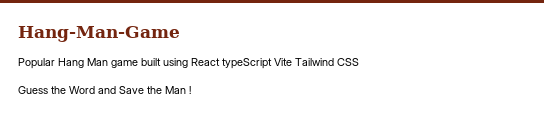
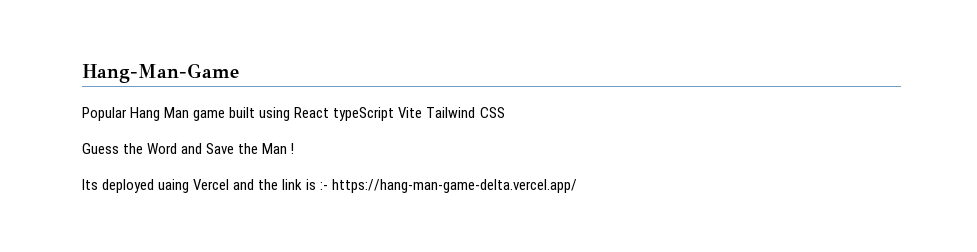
+ Its deployed uaing Vercel and the link is :- https://hang-man-game-delta.vercel.app/

